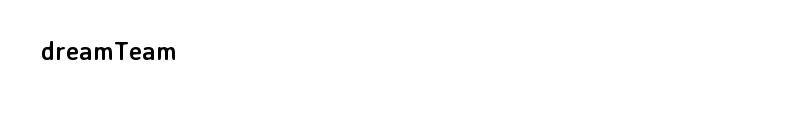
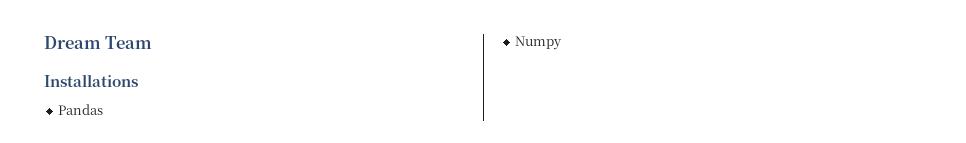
- dreamTeam
+ Dream Team
+ Installations
+ Pandas
+ Numpy

